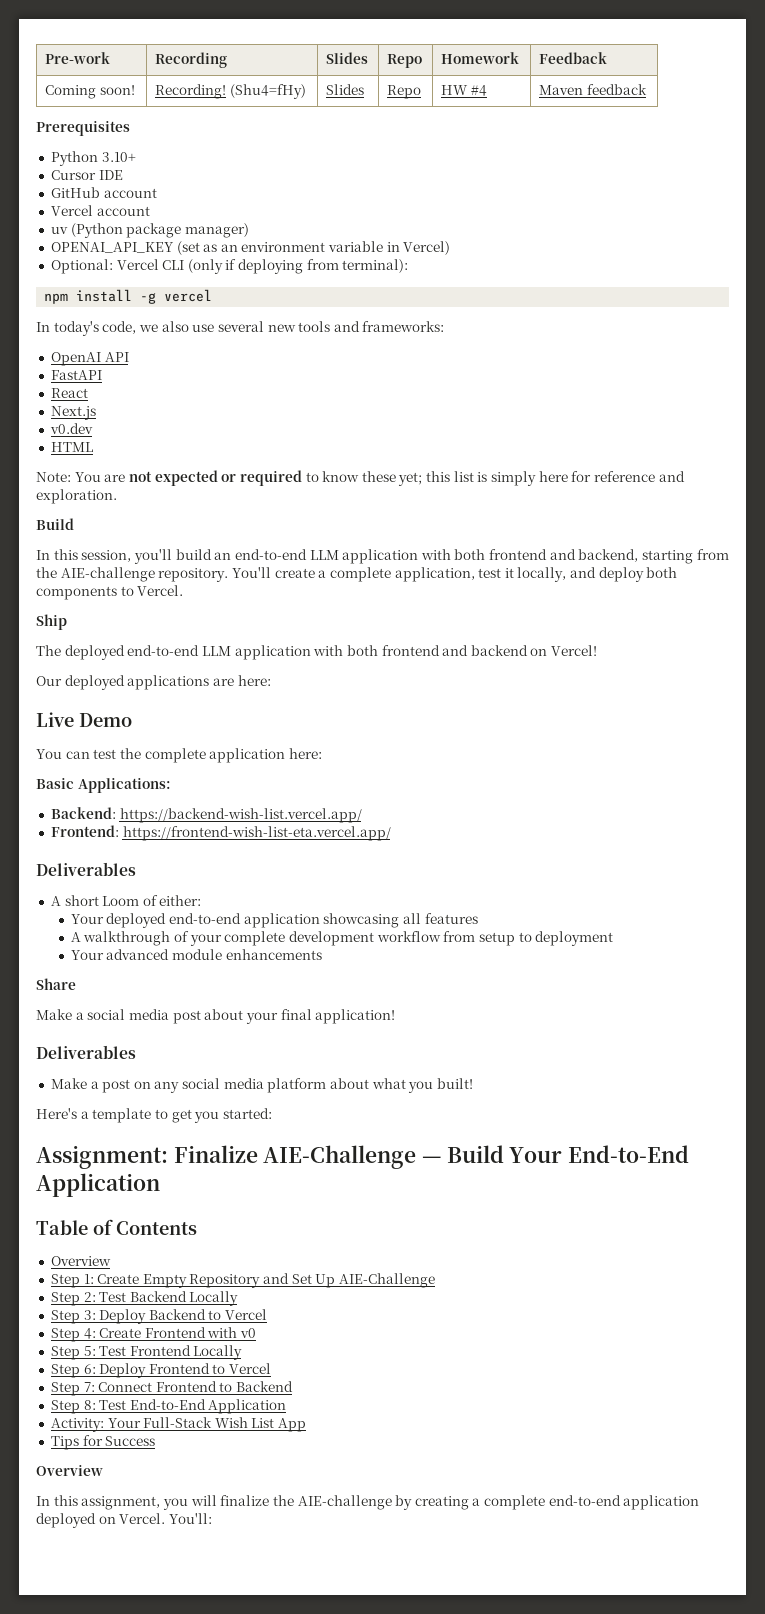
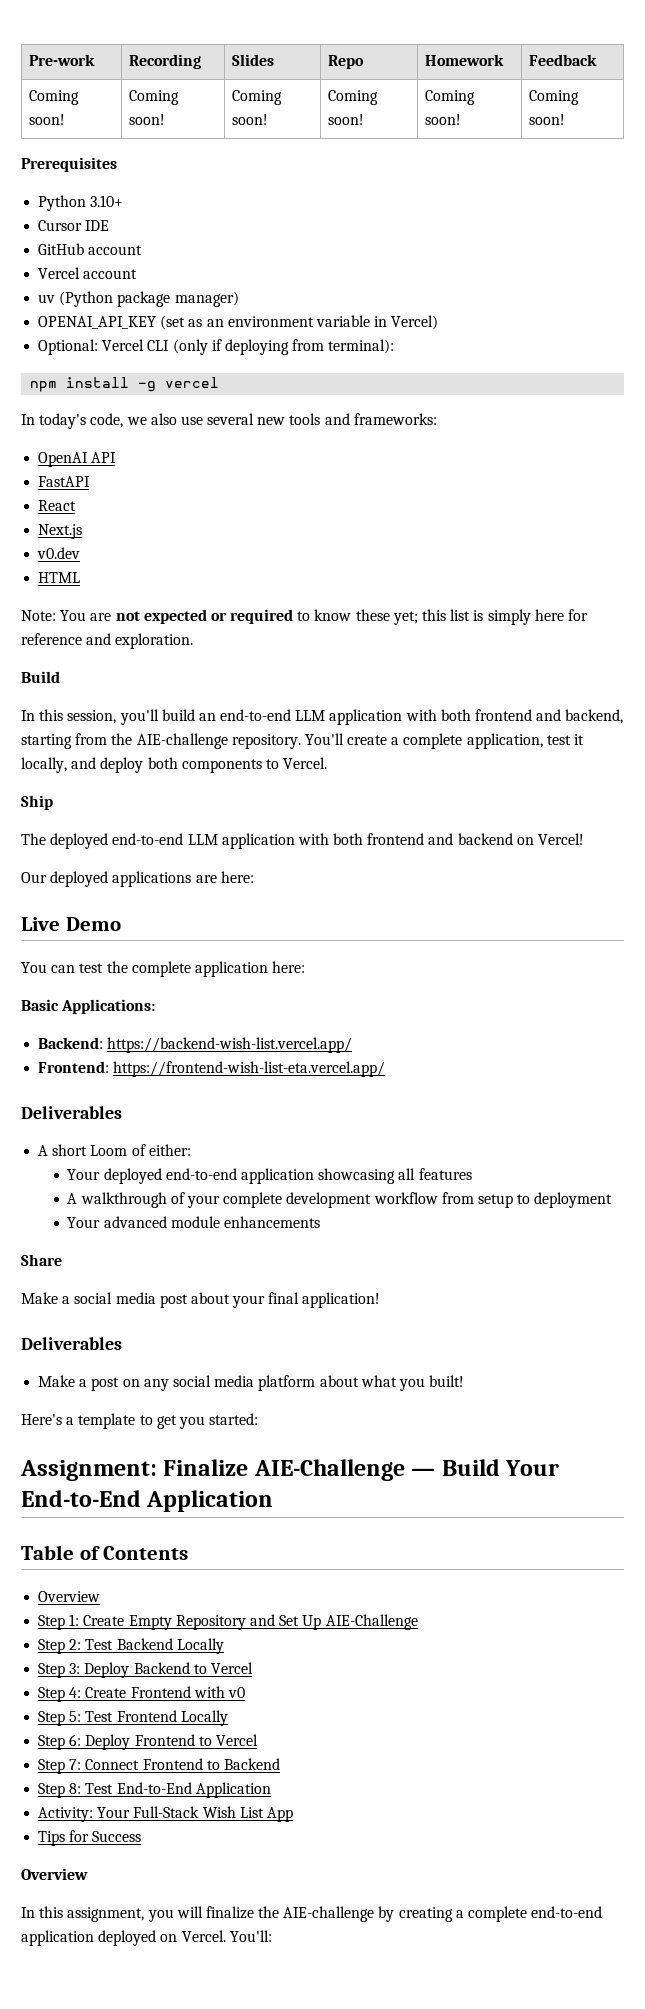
- Coming soon! | Recording! (Shu4=fHy) | Slides | Repo | HW #4 | Maven feedback
+ Coming soon! | Coming soon! | Coming soon! | Coming soon! | Coming soon! | Coming soon!

